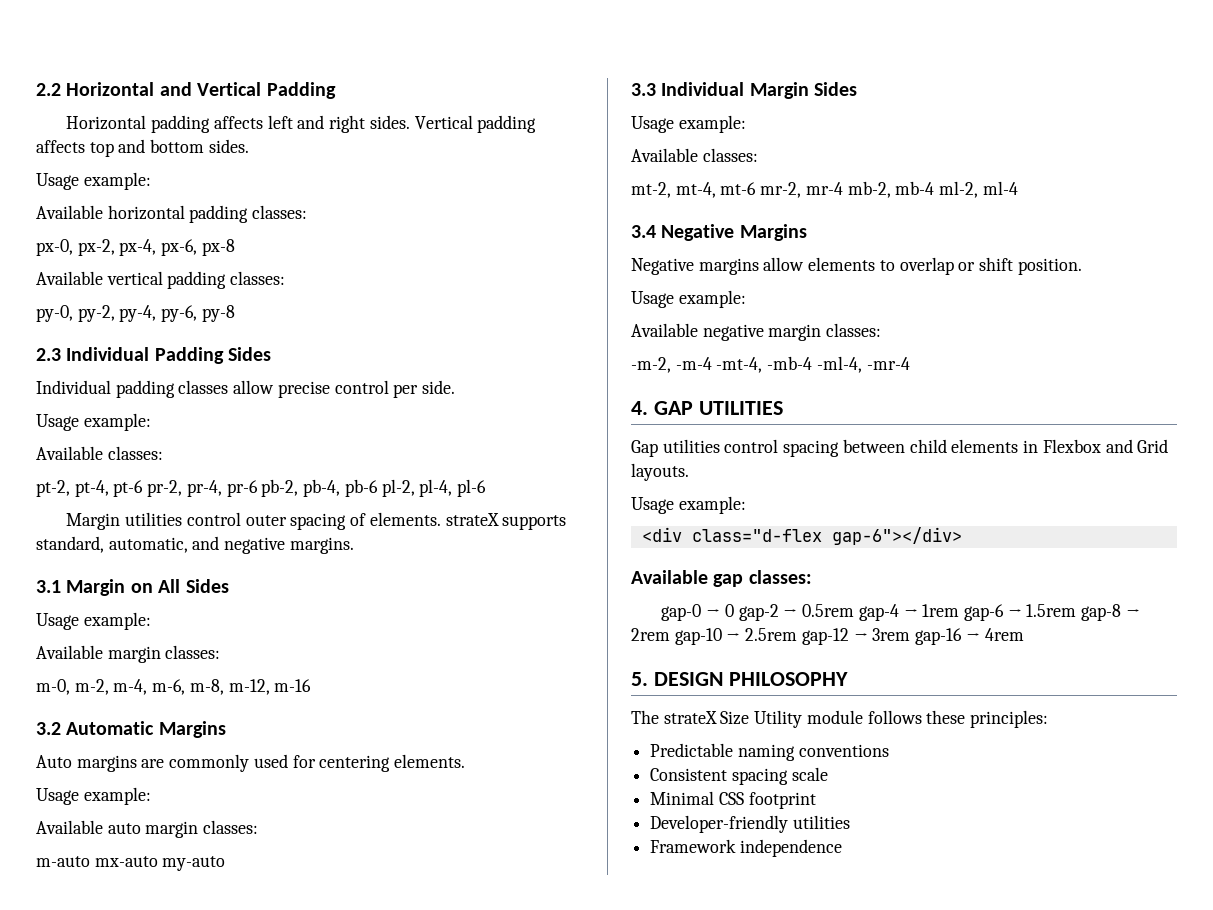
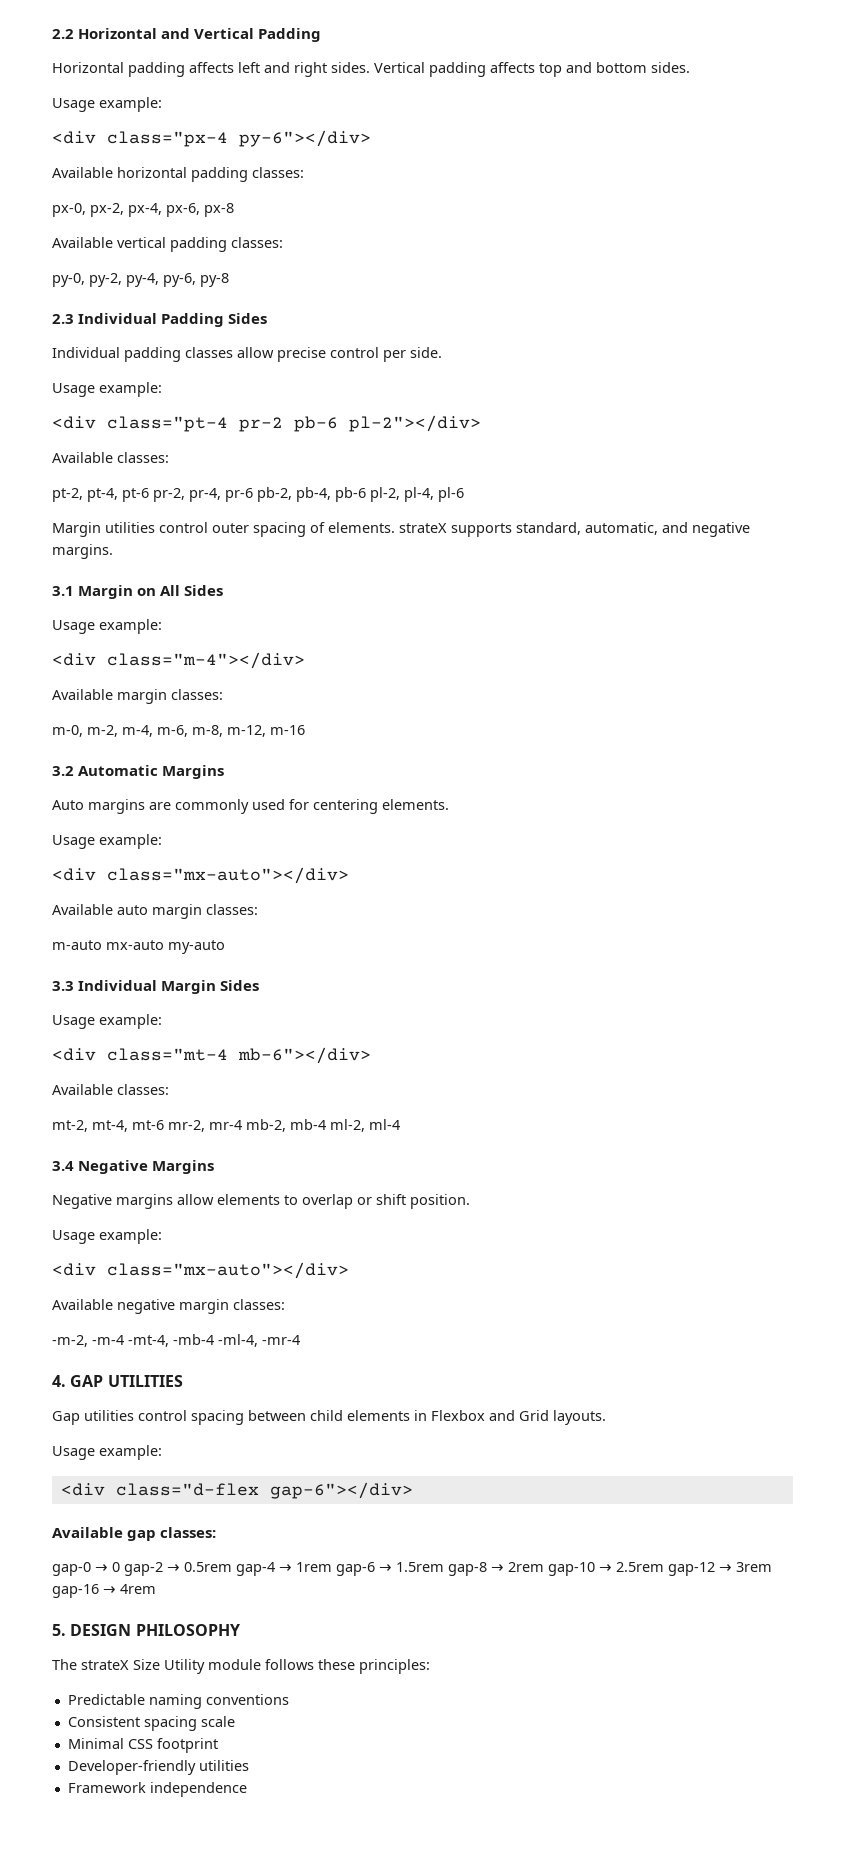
+ <div class="px-4 py-6"></div>
+ <div class="pt-4 pr-2 pb-6 pl-2"></div>
+ <div class="m-4"></div>
  Auto margins are commonly used for centering elements.
  Usage example:
+ <div class="mx-auto"></div>
+ <div class="mt-4 mb-6"></div>
  Negative margins allow elements to overlap or shift position.
  Usage example:
+ <div class="mx-auto"></div>

